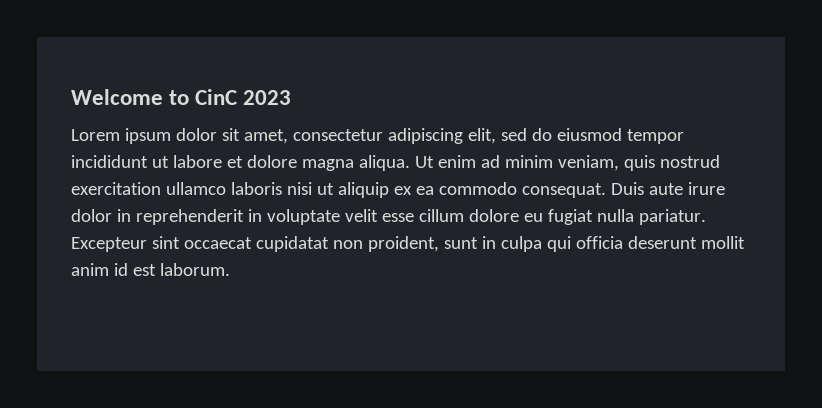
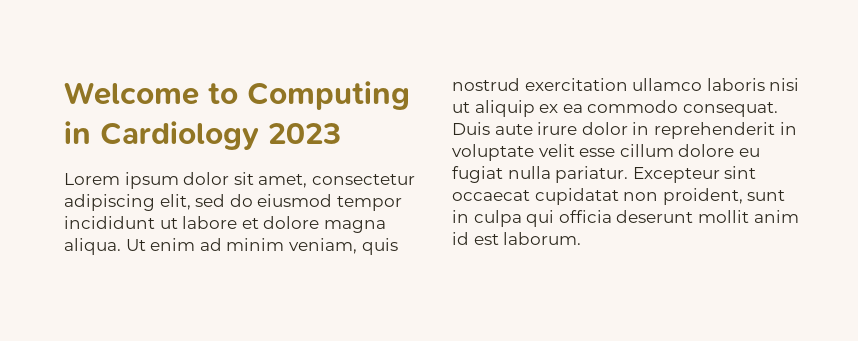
- Welcome to CinC 2023
+ Welcome to Computing in Cardiology 2023

